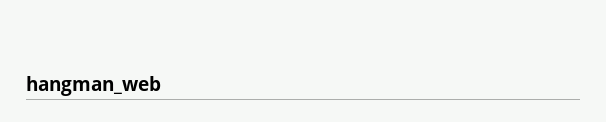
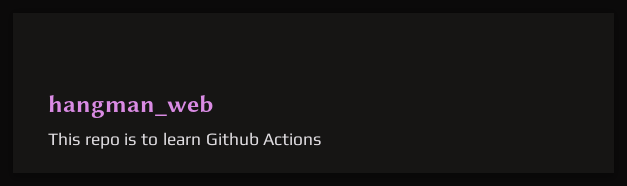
+ This repo is to learn Github Actions

